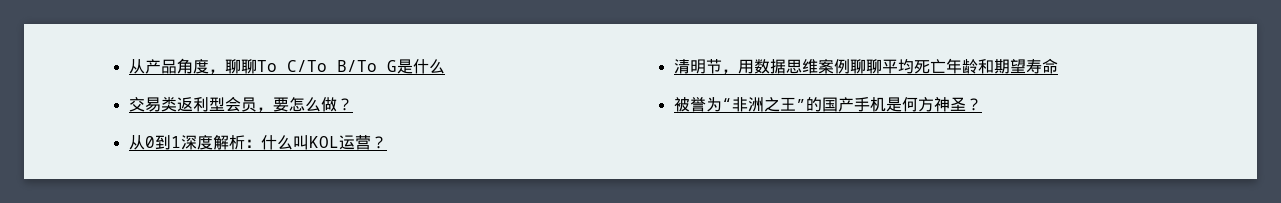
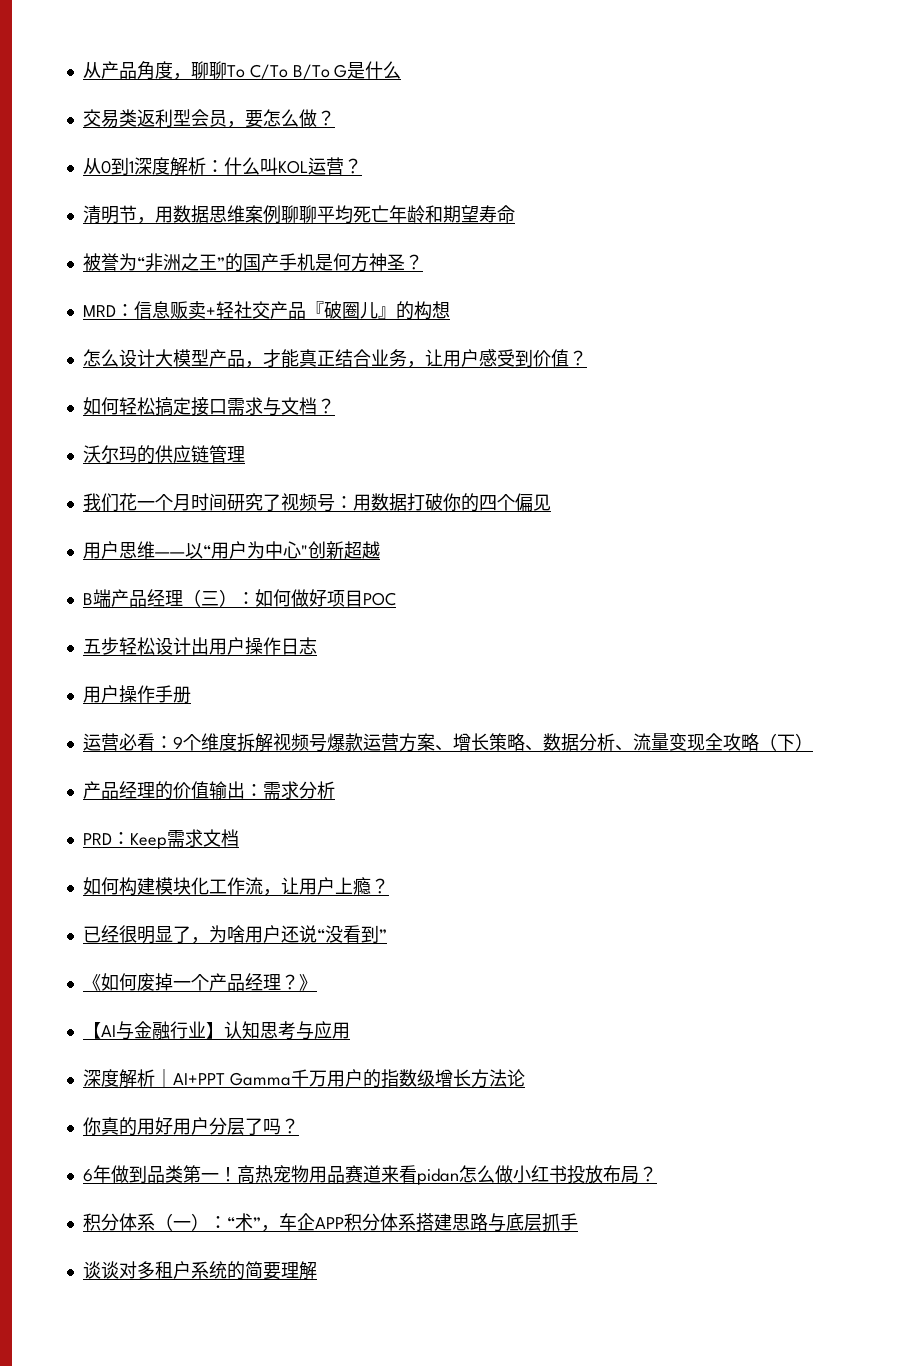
+ MRD：信息贩卖+轻社交产品『破圈儿』的构想
+ 怎么设计大模型产品，才能真正结合业务，让用户感受到价值？
+ 如何轻松搞定接口需求与文档？
+ 沃尔玛的供应链管理
+ 我们花一个月时间研究了视频号：用数据打破你的四个偏见
+ 用户思维——以“用户为中心"创新超越
+ B端产品经理（三）：如何做好项目POC
+ 五步轻松设计出用户操作日志
+ 用户操作手册
+ 运营必看：9个维度拆解视频号爆款运营方案、增长策略、数据分析、流量变现全攻略（下）
+ 产品经理的价值输出：需求分析
+ PRD：Keep需求文档
+ 如何构建模块化工作流，让用户上瘾？
+ 已经很明显了，为啥用户还说“没看到”
+ 《如何废掉一个产品经理？》
+ 【AI与金融行业】认知思考与应用
+ 深度解析｜AI+PPT Gamma千万用户的指数级增长方法论
+ 你真的用好用户分层了吗？
+ 6年做到品类第一！高热宠物用品赛道来看pidan怎么做小红书投放布局？
+ 积分体系（一）：“术”，车企APP积分体系搭建思路与底层抓手
+ 谈谈对多租户系统的简要理解

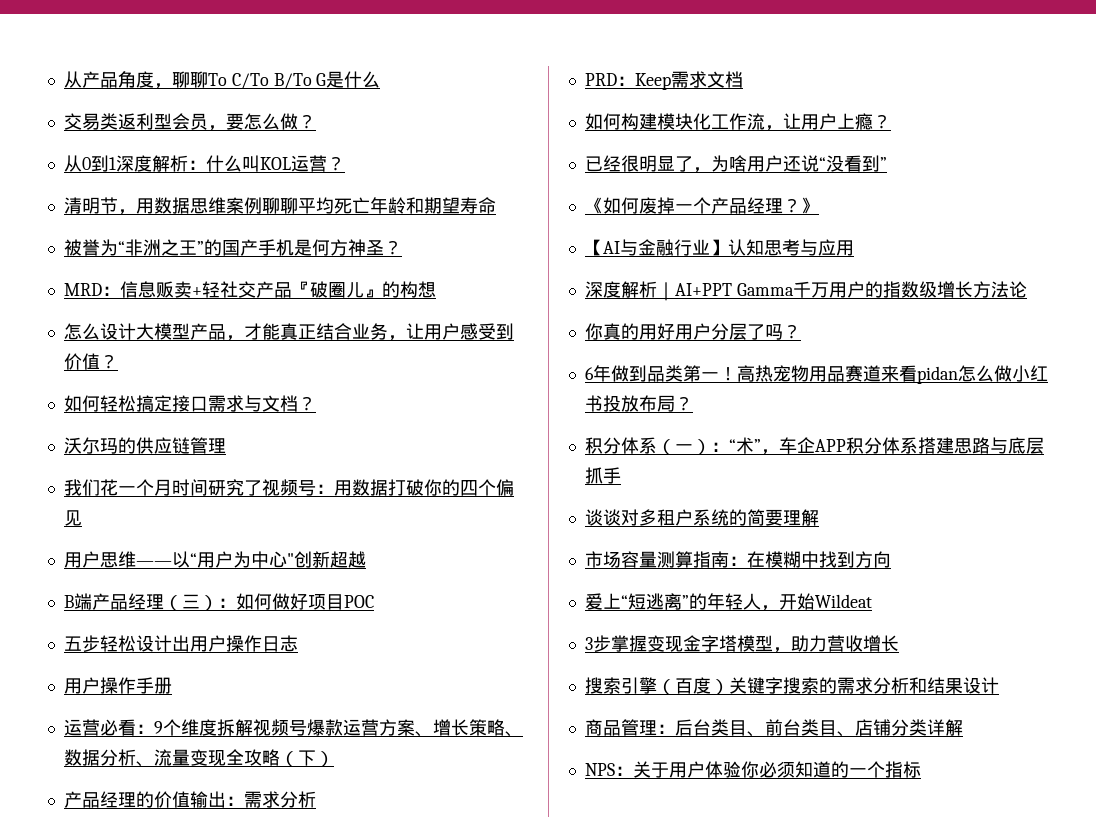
+ 市场容量测算指南：在模糊中找到方向
+ 爱上“短逃离”的年轻人，开始Wildeat
+ 3步掌握变现金字塔模型，助力营收增长
+ 搜索引擎（百度）关键字搜索的需求分析和结果设计
+ 商品管理：后台类目、前台类目、店铺分类详解
+ NPS：关于用户体验你必须知道的一个指标

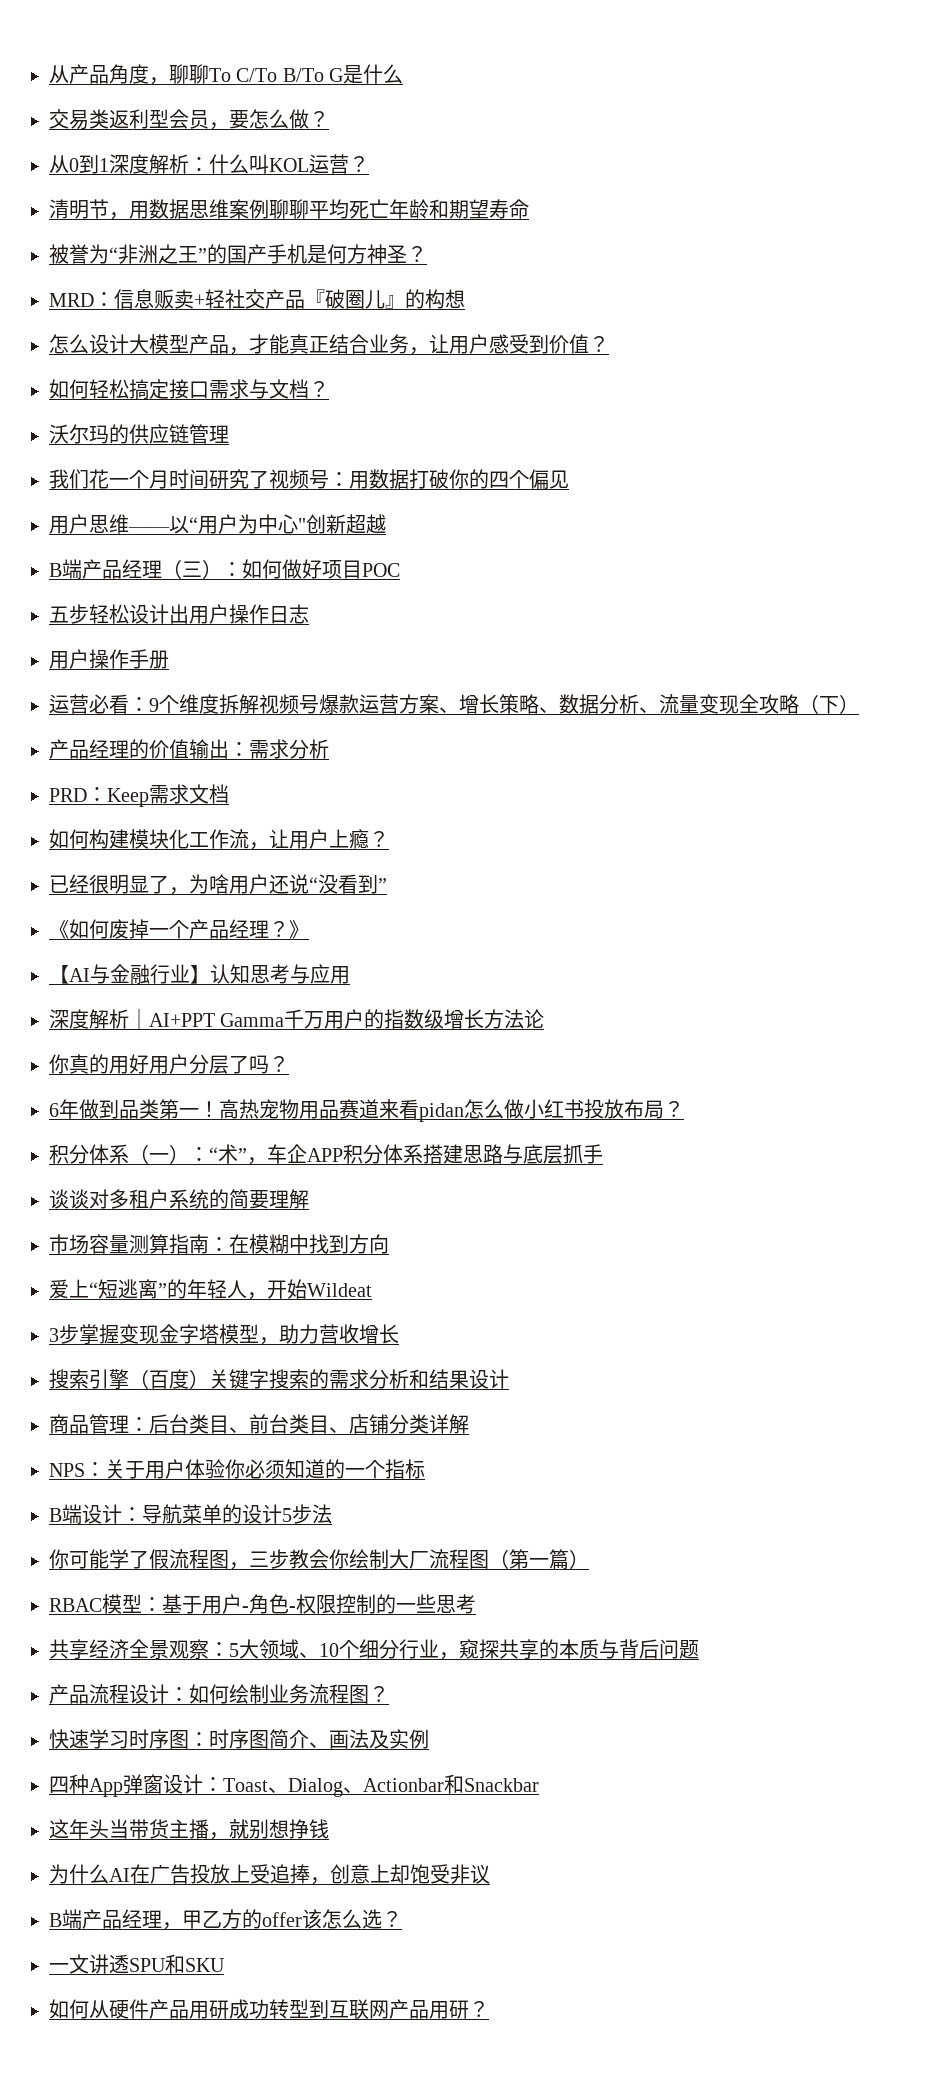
+ B端设计：导航菜单的设计5步法
+ 你可能学了假流程图，三步教会你绘制大厂流程图（第一篇）
+ RBAC模型：基于用户-角色-权限控制的一些思考
+ 共享经济全景观察：5大领域、10个细分行业，窥探共享的本质与背后问题
+ 产品流程设计：如何绘制业务流程图？
+ 快速学习时序图：时序图简介、画法及实例
+ 四种App弹窗设计：Toast、Dialog、Actionbar和Snackbar
+ 这年头当带货主播，就别想挣钱
+ 为什么AI在广告投放上受追捧，创意上却饱受非议
+ B端产品经理，甲乙方的offer该怎么选？
+ 一文讲透SPU和SKU
+ 如何从硬件产品用研成功转型到互联网产品用研？

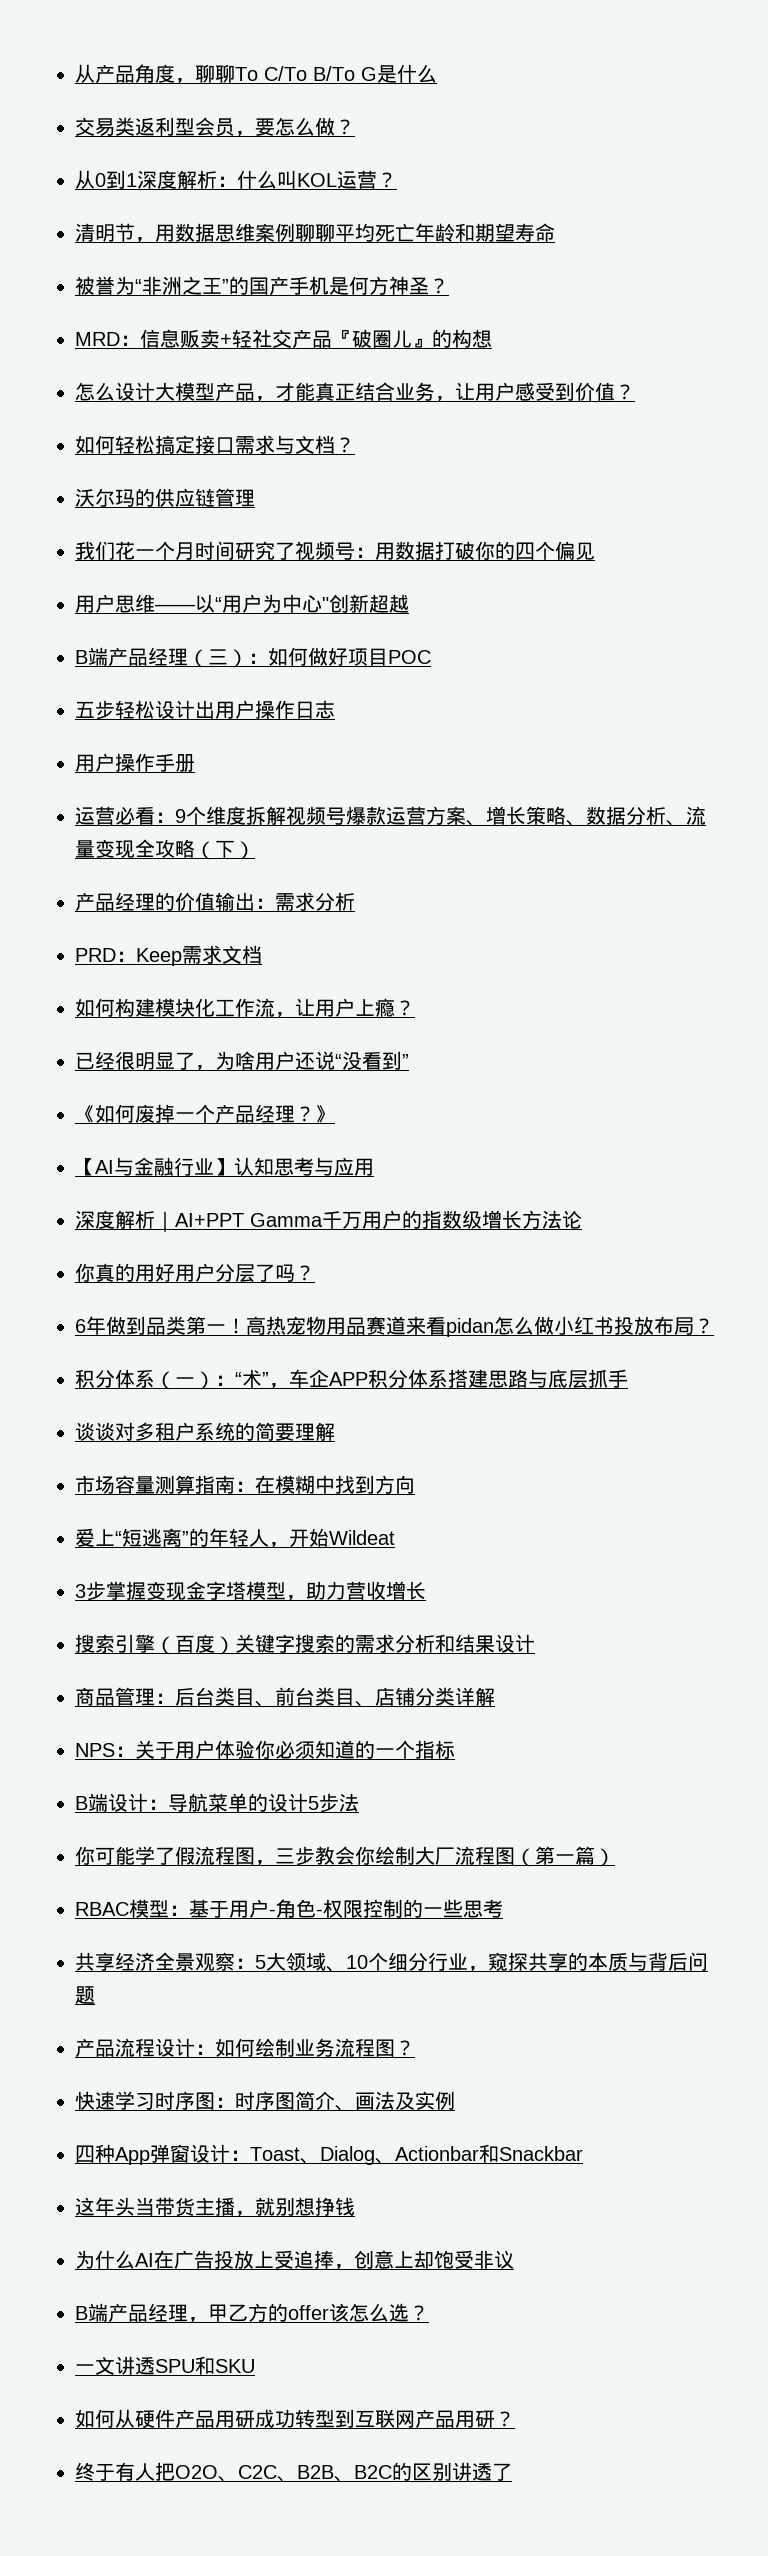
+ 终于有人把O2O、C2C、B2B、B2C的区别讲透了

